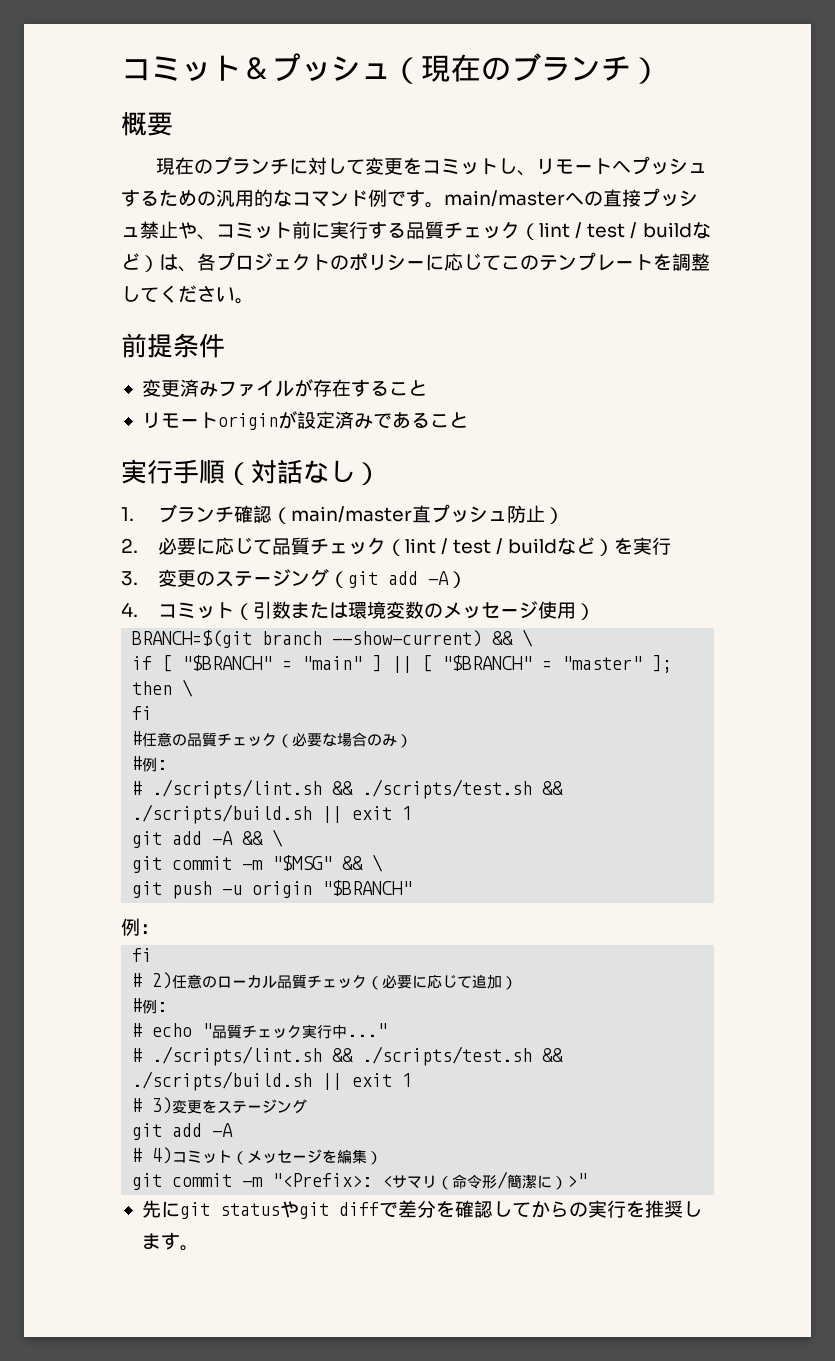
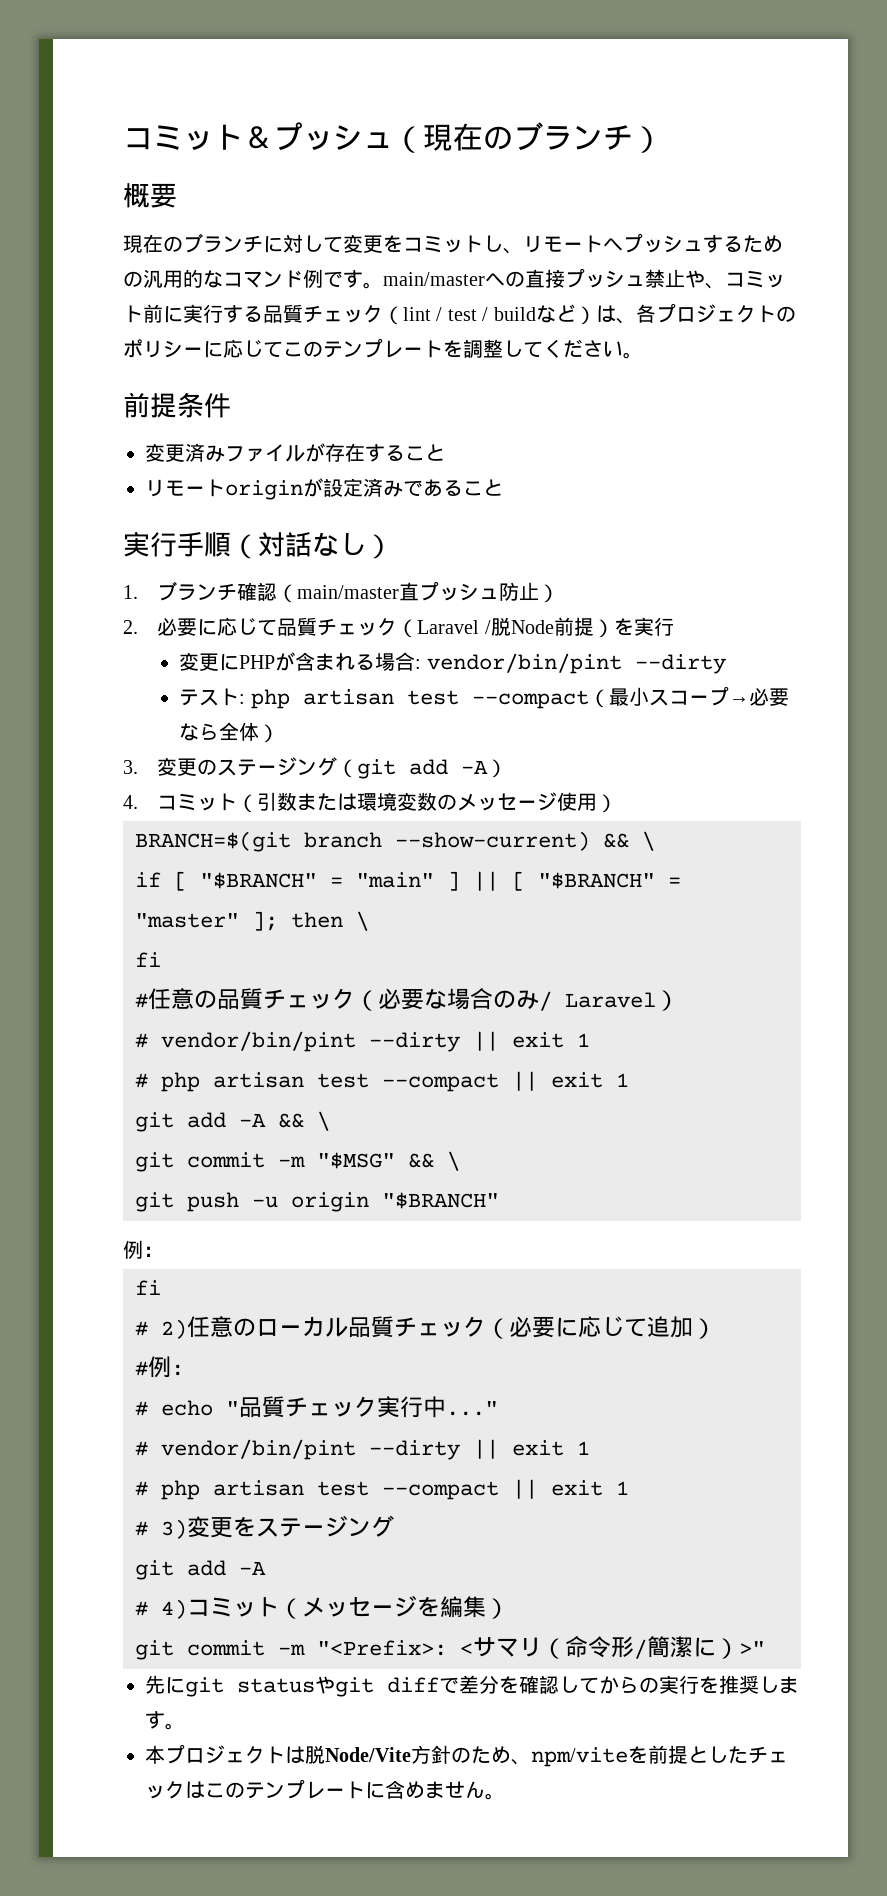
- 2.必要に応じて品質チェック（lint / test / buildなど）を実行
+ 2.必要に応じて品質チェック（Laravel /脱Node前提）を実行
+ 変更にPHPが含まれる場合: vendor/bin/pint --dirty
+ テスト: php artisan test --compact（最小スコープ→必要なら全体）
- #任意の品質チェック（必要な場合のみ）
- #例:
- # ./scripts/lint.sh && ./scripts/test.sh && ./scripts/build.sh || exit 1
+ #任意の品質チェック（必要な場合のみ/ Laravel）
+ # vendor/bin/pint --dirty || exit 1
+ # php artisan test --compact || exit 1
  # echo "品質チェック実行中..."
- # ./scripts/lint.sh && ./scripts/test.sh && ./scripts/build.sh || exit 1
+ # vendor/bin/pint --dirty || exit 1
+ # php artisan test --compact || exit 1
+ 本プロジェクトは脱Node/Vite方針のため、npm/viteを前提としたチェックはこのテンプレートに含めません。

